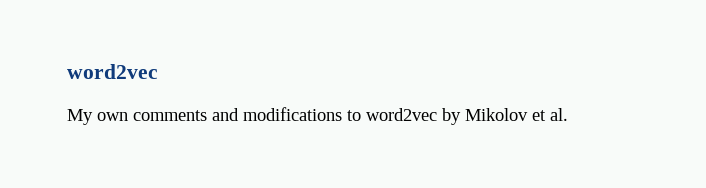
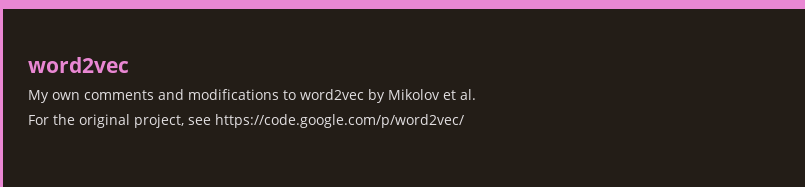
+ For the original project, see https://code.google.com/p/word2vec/

